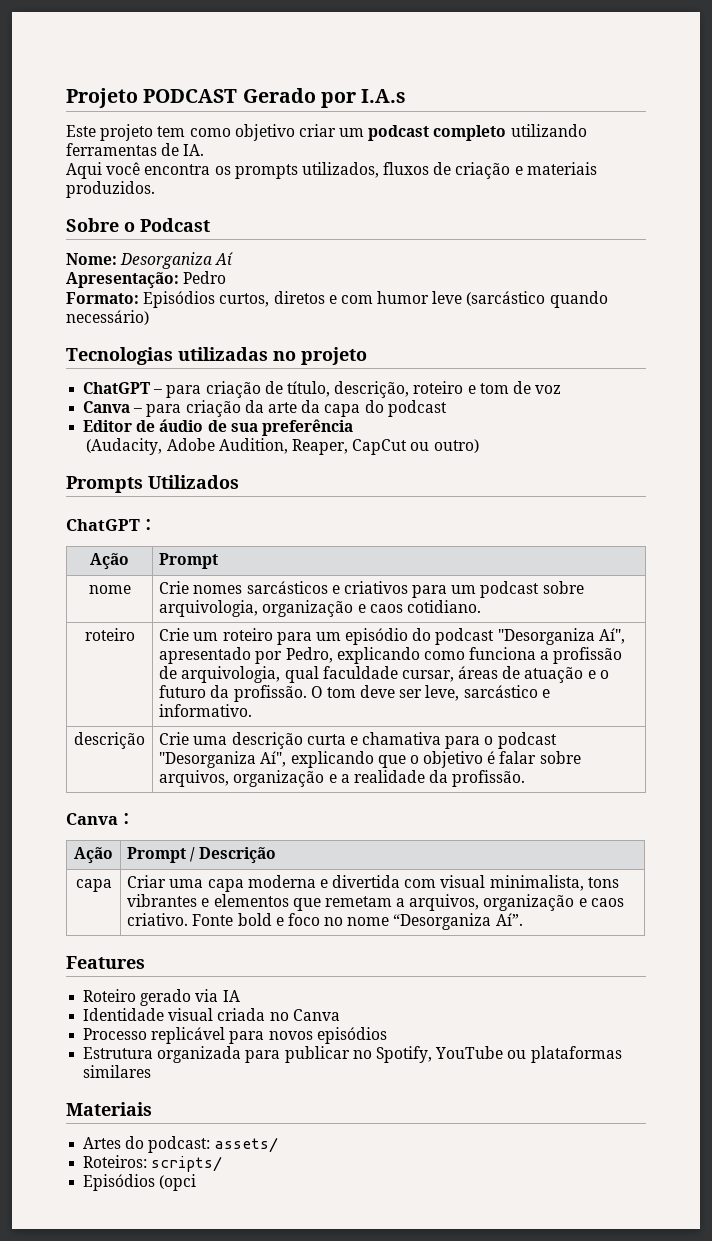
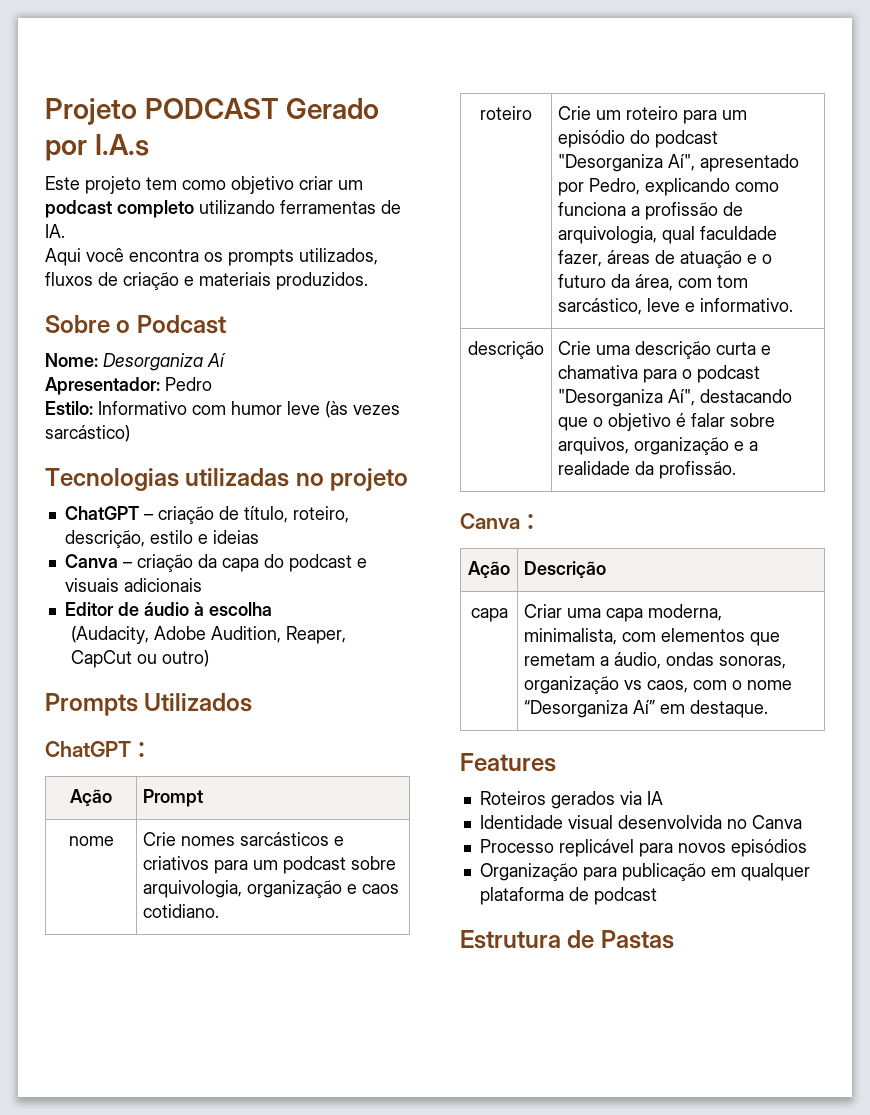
- Apresentação: Pedro
+ Apresentador: Pedro
- Formato: Episódios curtos, diretos e com humor leve (sarcástico quando necessário)
+ Estilo: Informativo com humor leve (às vezes sarcástico)
- ChatGPT – para criação de título, descrição, roteiro e tom de voz
+ ChatGPT – criação de título, roteiro, descrição, estilo e ideias
- Canva – para criação da arte da capa do podcast
+ Canva – criação da capa do podcast e visuais adicionais
- Editor de áudio de sua preferência
+ Editor de áudio à escolha
- roteiro | Crie um roteiro para um episódio do podcast "Desorganiza Aí", apresentado por Pedro, explicando como funciona a profissão de arquivologia, qual faculdade cursar, áreas de atuação e o futuro da profissão. O tom deve ser leve, sarcástico e informativo.
+ roteiro | Crie um roteiro para um episódio do podcast "Desorganiza Aí", apresentado por Pedro, explicando como funciona a profissão de arquivologia, qual faculdade fazer, áreas de atuação e o futuro da área, com tom sarcástico, leve e informativo.
- descrição | Crie uma descrição curta e chamativa para o podcast "Desorganiza Aí", explicando que o objetivo é falar sobre arquivos, organização e a realidade da profissão.
+ descrição | Crie uma descrição curta e chamativa para o podcast "Desorganiza Aí", destacando que o objetivo é falar sobre arquivos, organização e a realidade da profissão.
- Ação | Prompt / Descrição
+ Ação | Descrição
- capa | Criar uma capa moderna e divertida com visual minimalista, tons vibrantes e elementos que remetam a arquivos, organização e caos criativo. Fonte bold e foco no nome “Desorganiza Aí”.
+ capa | Criar uma capa moderna, minimalista, com elementos que remetam a áudio, ondas sonoras, organização vs caos, com o nome “Desorganiza Aí” em destaque.
- Roteiro gerado via IA
+ Roteiros gerados via IA
- Identidade visual criada no Canva
+ Identidade visual desenvolvida no Canva
- Estrutura organizada para publicar no Spotify, YouTube ou plataformas similares
- Materiais
- Artes do podcast: assets/
- Roteiros: scripts/
- Episódios (opci
+ Organização para publicação em qualquer plataforma de podcast
+ Estrutura de Pastas

